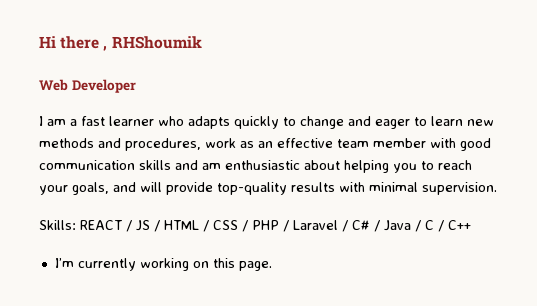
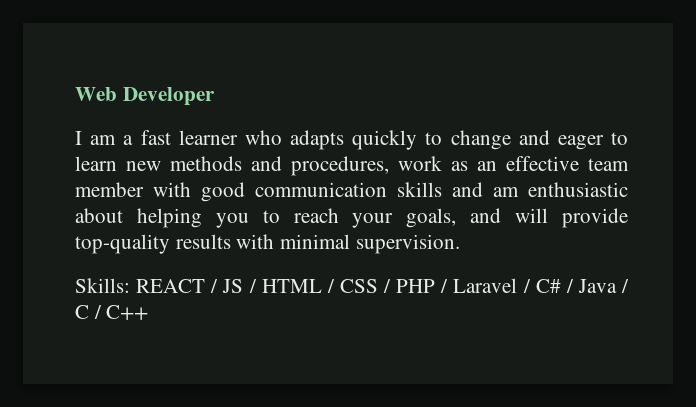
- Hi there , RHShoumik
- I’m currently working on this page.

